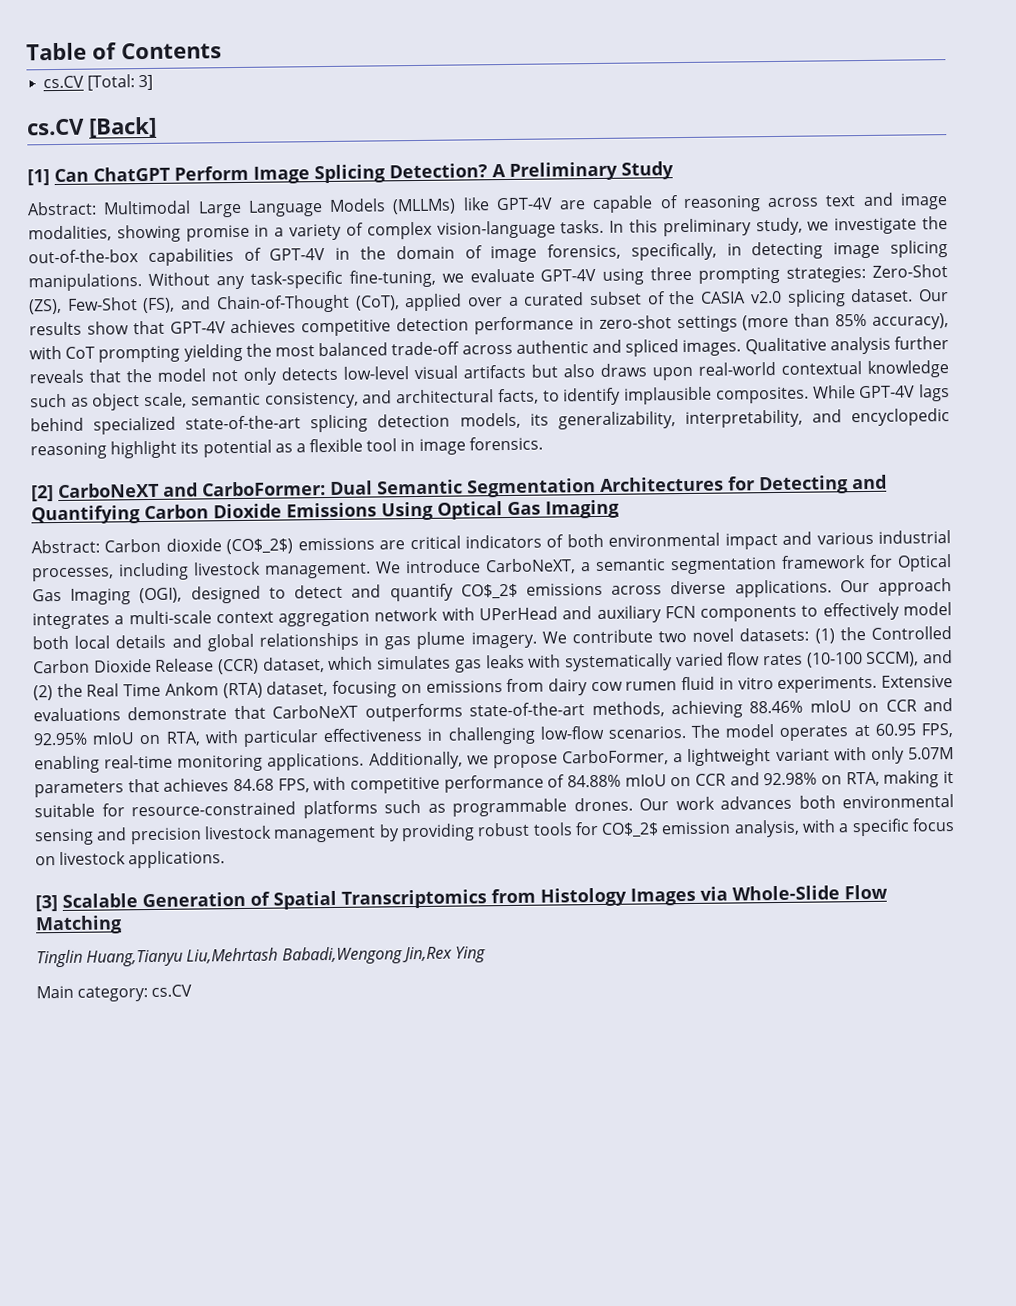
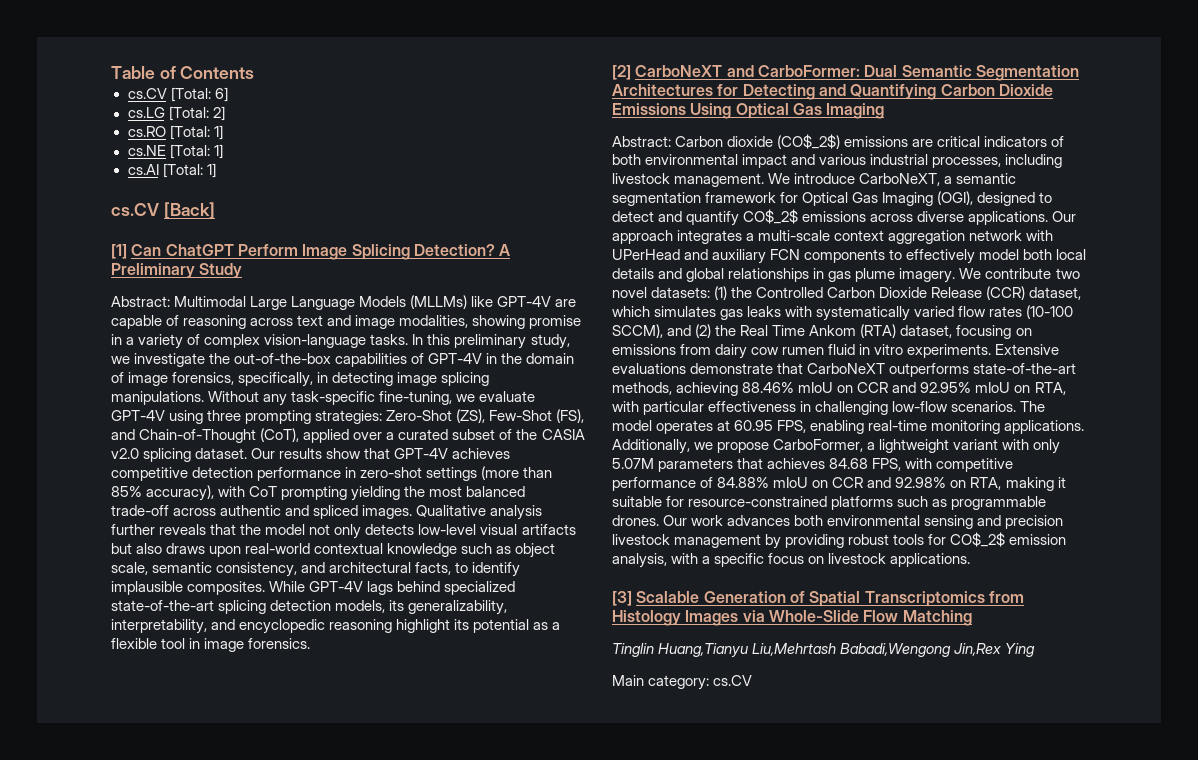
- cs.CV [Total: 3]
+ cs.CV [Total: 6]
+ cs.LG [Total: 2]
+ cs.RO [Total: 1]
+ cs.NE [Total: 1]
+ cs.AI [Total: 1]

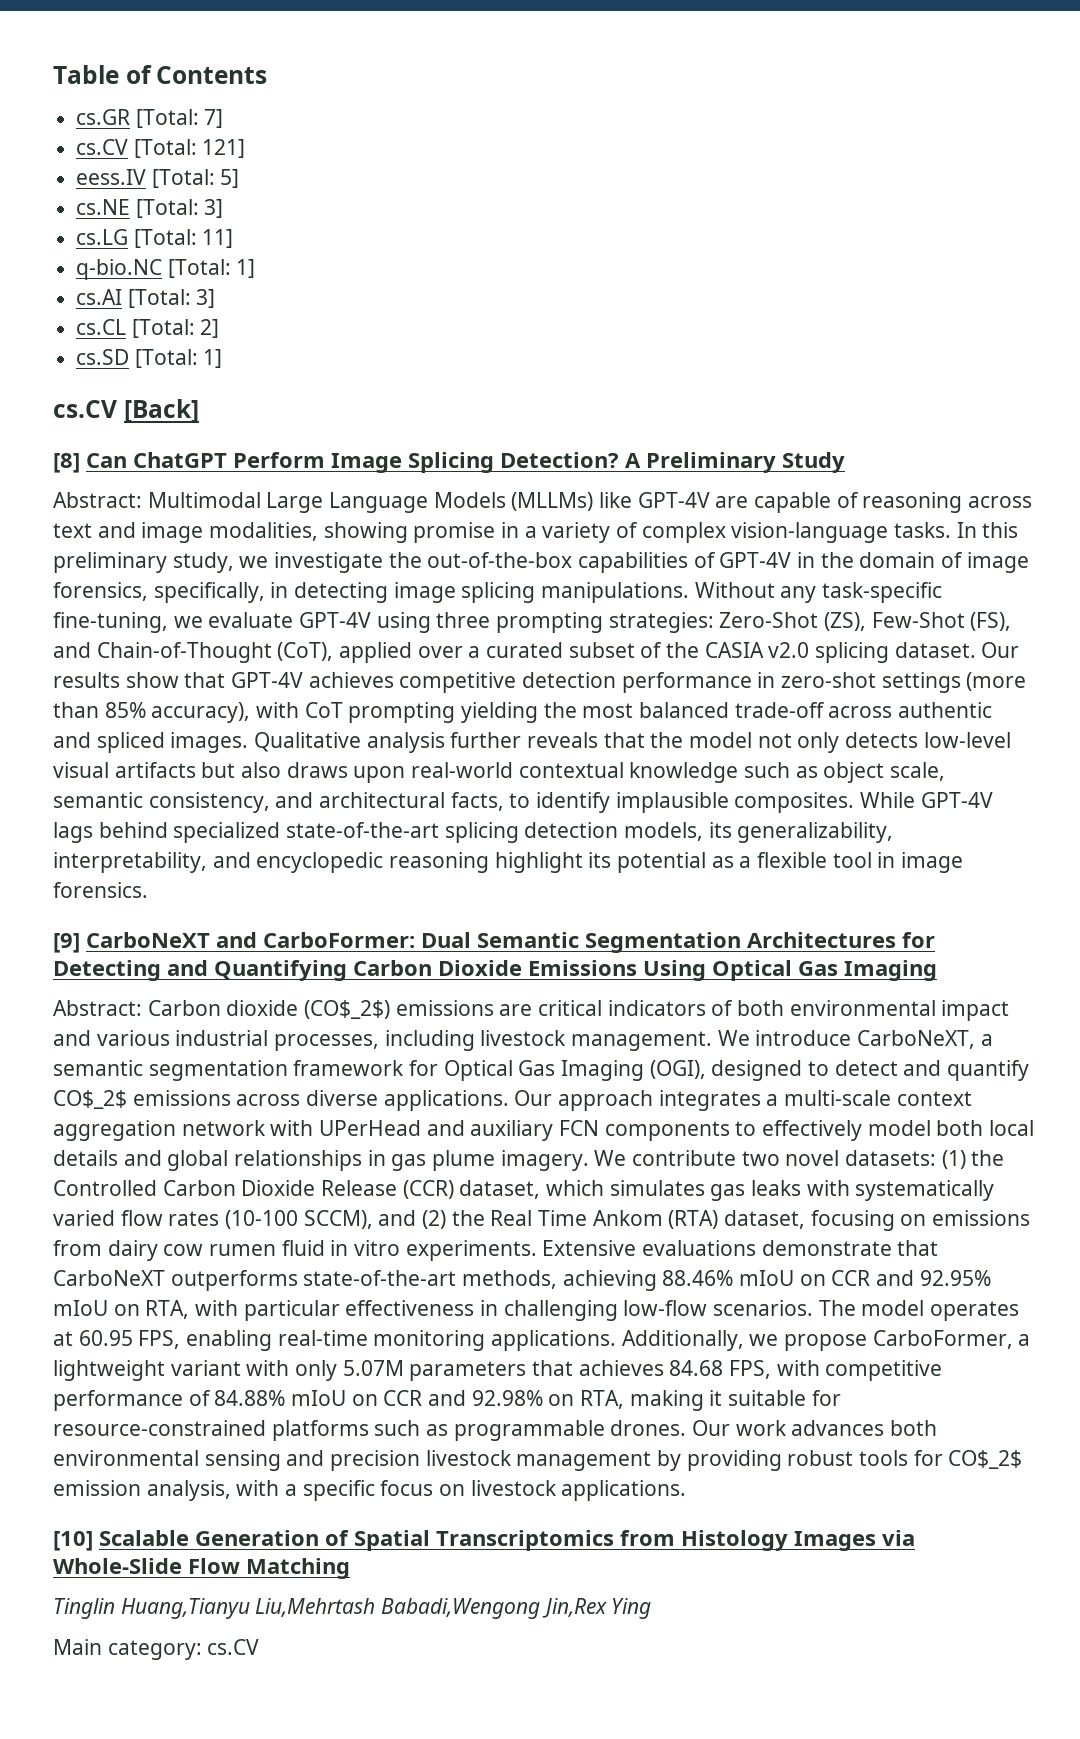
+ cs.GR [Total: 7]
- cs.CV [Total: 6]
- cs.LG [Total: 2]
- cs.RO [Total: 1]
- cs.NE [Total: 1]
- cs.AI [Total: 1]
+ cs.CV [Total: 121]
+ eess.IV [Total: 5]
+ cs.NE [Total: 3]
+ cs.LG [Total: 11]
+ q-bio.NC [Total: 1]
+ cs.AI [Total: 3]
+ cs.CL [Total: 2]
+ cs.SD [Total: 1]
- [1] Can ChatGPT Perform Image Splicing Detection?
+ [8] Can ChatGPT Perform Image Splicing Detection?
- [2] CarboNeXT and CarboFormer: Dual Semantic Segmentation Architectures for Detecting and Quantifying Carbon Dioxide Emissions Using Optical Gas Imaging
+ [9] CarboNeXT and CarboFormer: Dual Semantic Segmentation Architectures for Detecting and Quantifying Carbon Dioxide Emissions Using Optical Gas Imaging
- [3] Scalable Generation of Spatial Transcriptomics from Histology Images via Whole-Slide Flow Matching
+ [10] Scalable Generation of Spatial Transcriptomics from Histology Images via Whole-Slide Flow Matching

